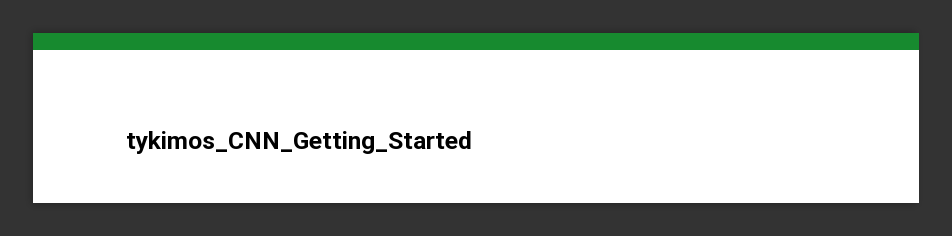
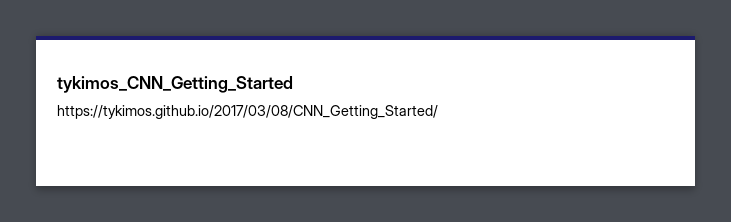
+ https://tykimos.github.io/2017/03/08/CNN_Getting_Started/

